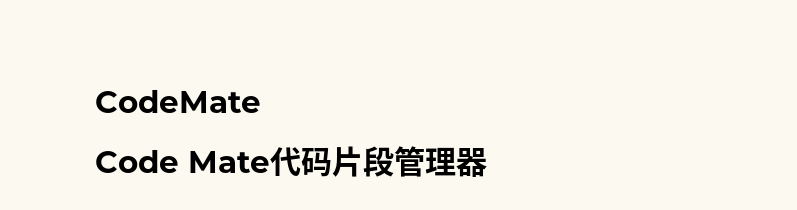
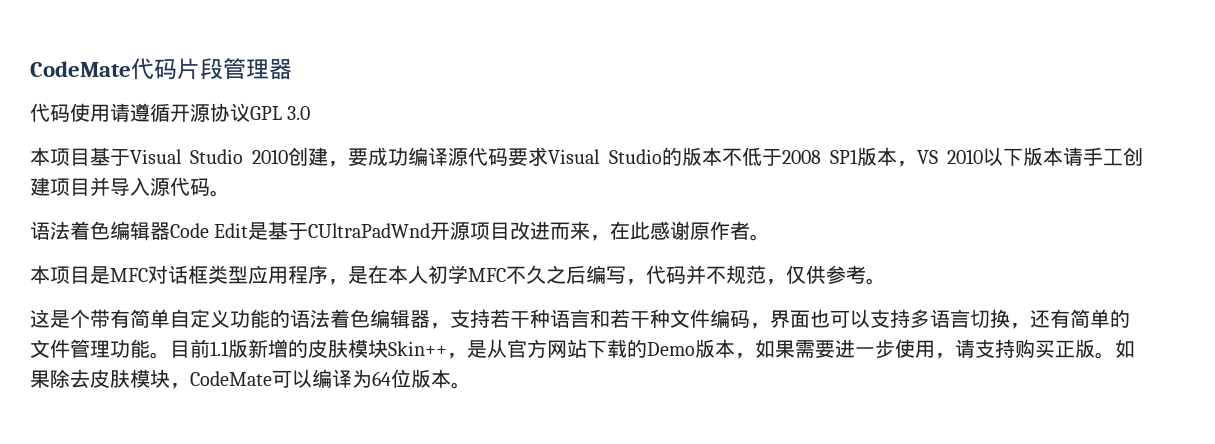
- CodeMate
- Code Mate代码片段管理器
+ CodeMate代码片段管理器
+ 代码使用请遵循开源协议GPL 3.0
+ 本项目基于Visual Studio 2010创建，要成功编译源代码要求Visual Studio的版本不低于2008 SP1版本，VS 2010以下版本请手工创建项目并导入源代码。
+ 语法着色编辑器Code Edit是基于CUltraPadWnd开源项目改进而来，在此感谢原作者。
+ 本项目是MFC对话框类型应用程序，是在本人初学MFC不久之后编写，代码并不规范，仅供参考。
+ 这是个带有简单自定义功能的语法着色编辑器，支持若干种语言和若干种文件编码，界面也可以支持多语言切换，还有简单的文件管理功能。目前1.1版新增的皮肤模块Skin++，是从官方网站下载的Demo版本，如果需要进一步使用，请支持购买正版。如果除去皮肤模块，CodeMate可以编译为64位版本。

